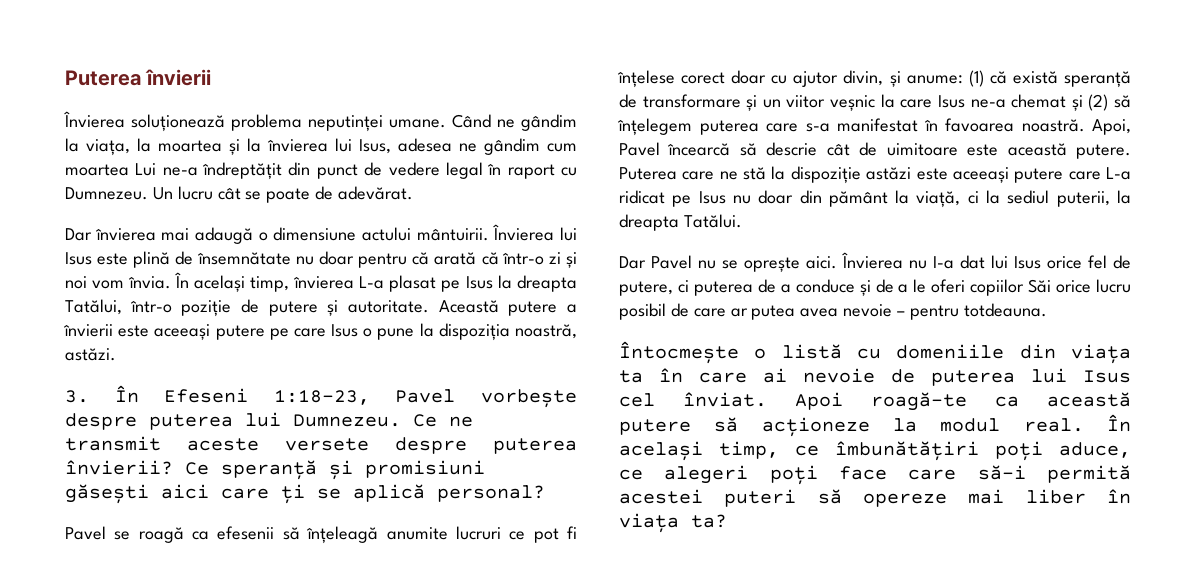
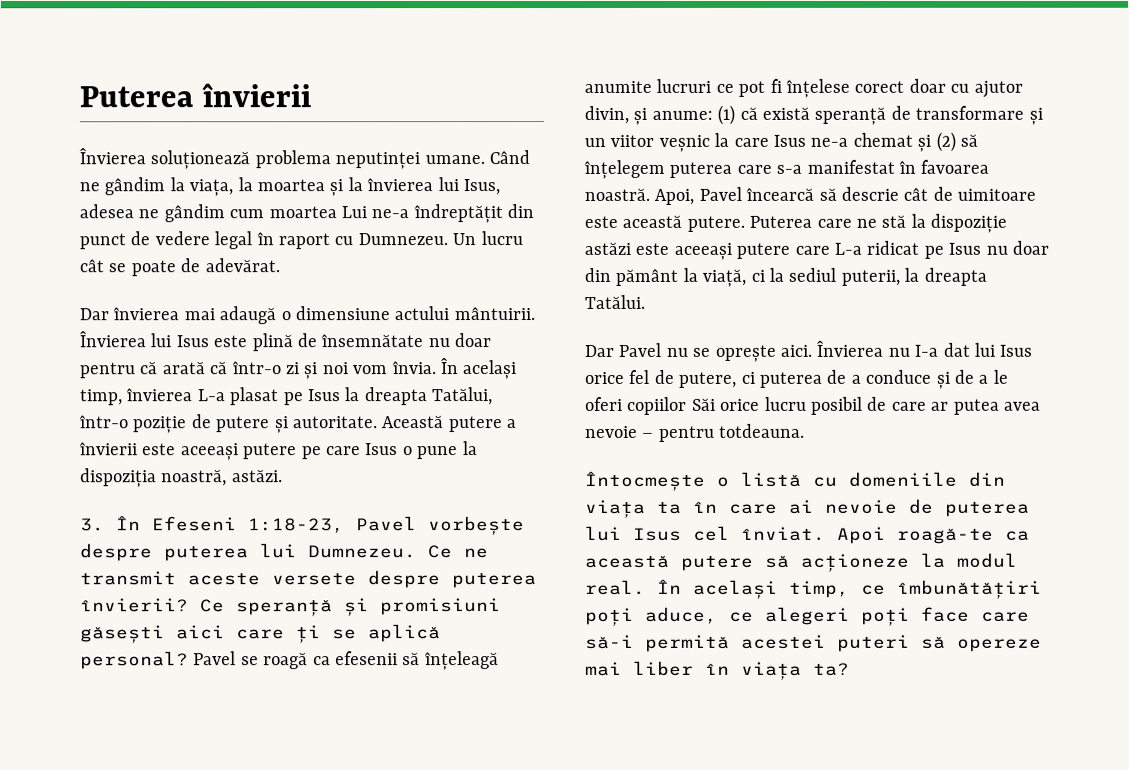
- Ce speranță și promisiuni găsești aici care ți se aplică personal?
- Pavel se roagă ca efesenii să înțeleagă anumite lucruri ce pot fi înțelese corect doar cu ajutor divin, și anume: (1) că există speranță de transformare și un viitor veșnic la care Isus ne-a chemat și (2) să înțelegem puterea care s-a manifestat în favoarea noastră.
+ Ce speranță și promisiuni găsești aici care ți se aplică personal? Pavel se roagă ca efesenii să înțeleagă anumite lucruri ce pot fi înțelese corect doar cu ajutor divin, și anume: (1) că există speranță de transformare și un viitor veșnic la care Isus ne-a chemat și (2) să înțelegem puterea care s-a manifestat în favoarea noastră.

